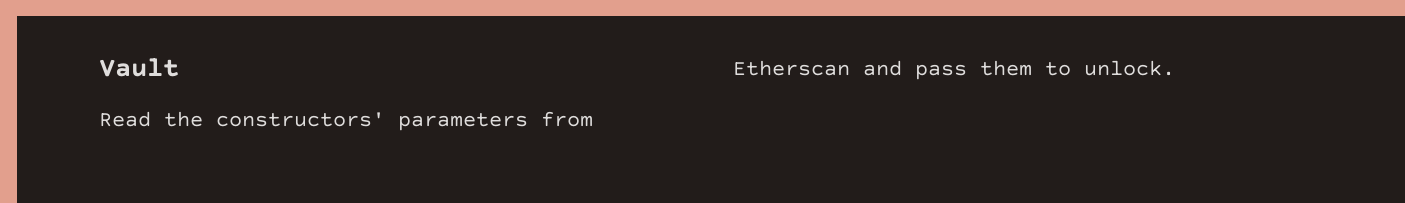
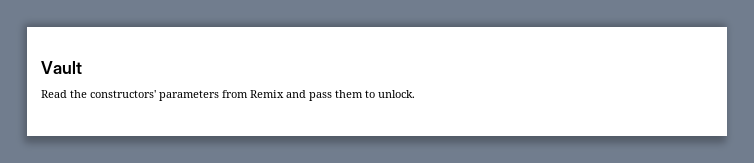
- Read the constructors' parameters from Etherscan and pass them to unlock.
+ Read the constructors' parameters from Remix and pass them to unlock.

